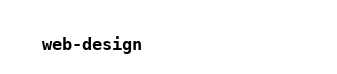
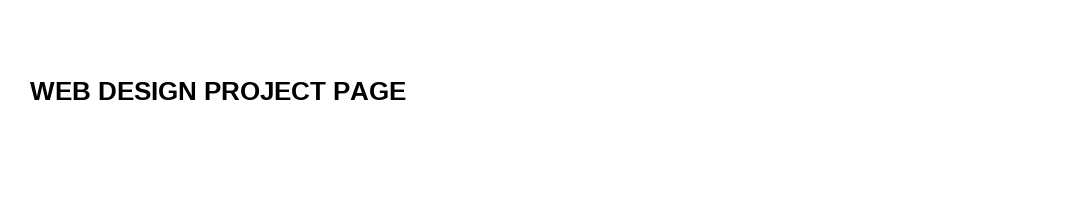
- web-design
+ WEB DESIGN PROJECT PAGE

